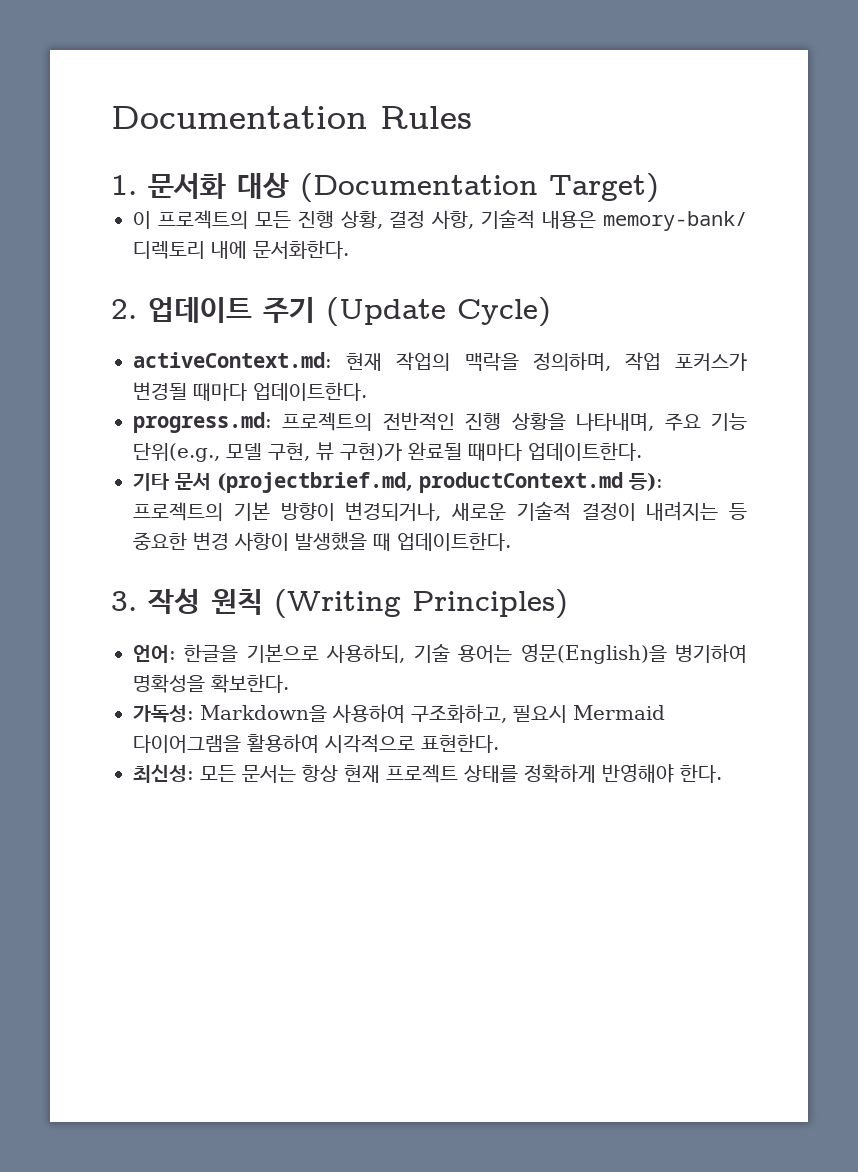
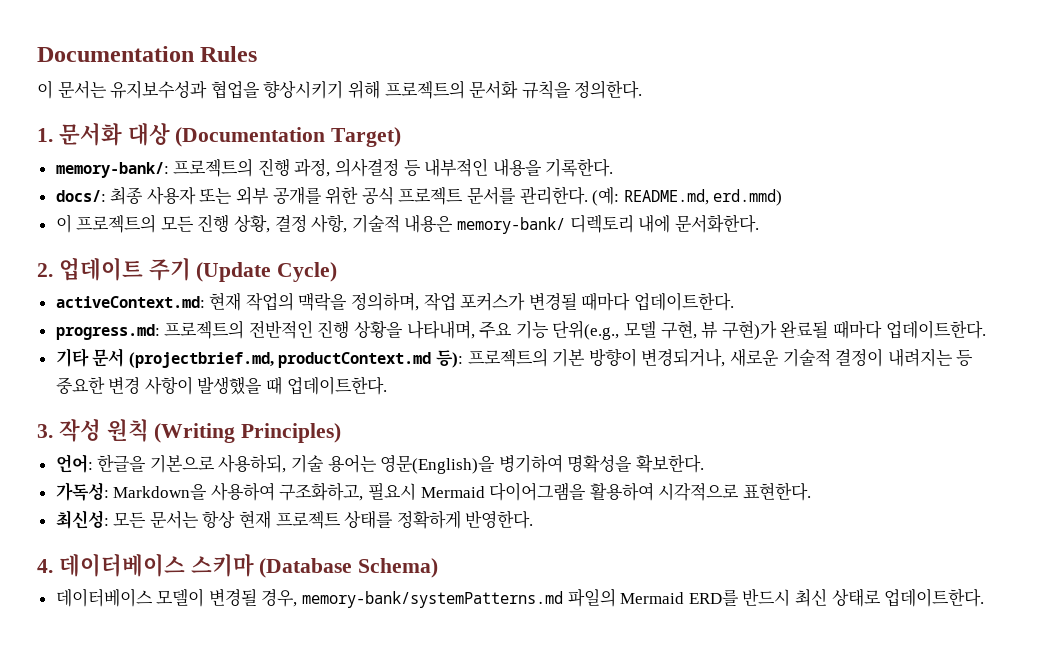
+ 이 문서는 유지보수성과 협업을 향상시키기 위해 프로젝트의 문서화 규칙을 정의한다.
+ memory-bank/: 프로젝트의 진행 과정, 의사결정 등 내부적인 내용을 기록한다.
+ docs/: 최종 사용자 또는 외부 공개를 위한 공식 프로젝트 문서를 관리한다. (예: README.md, erd.mmd)
- 최신성: 모든 문서는 항상 현재 프로젝트 상태를 정확하게 반영해야 한다.
+ 최신성: 모든 문서는 항상 현재 프로젝트 상태를 정확하게 반영한다.
+ 4. 데이터베이스 스키마 (Database Schema)
+ 데이터베이스 모델이 변경될 경우, memory-bank/systemPatterns.md 파일의 Mermaid ERD를 반드시 최신 상태로 업데이트한다.

